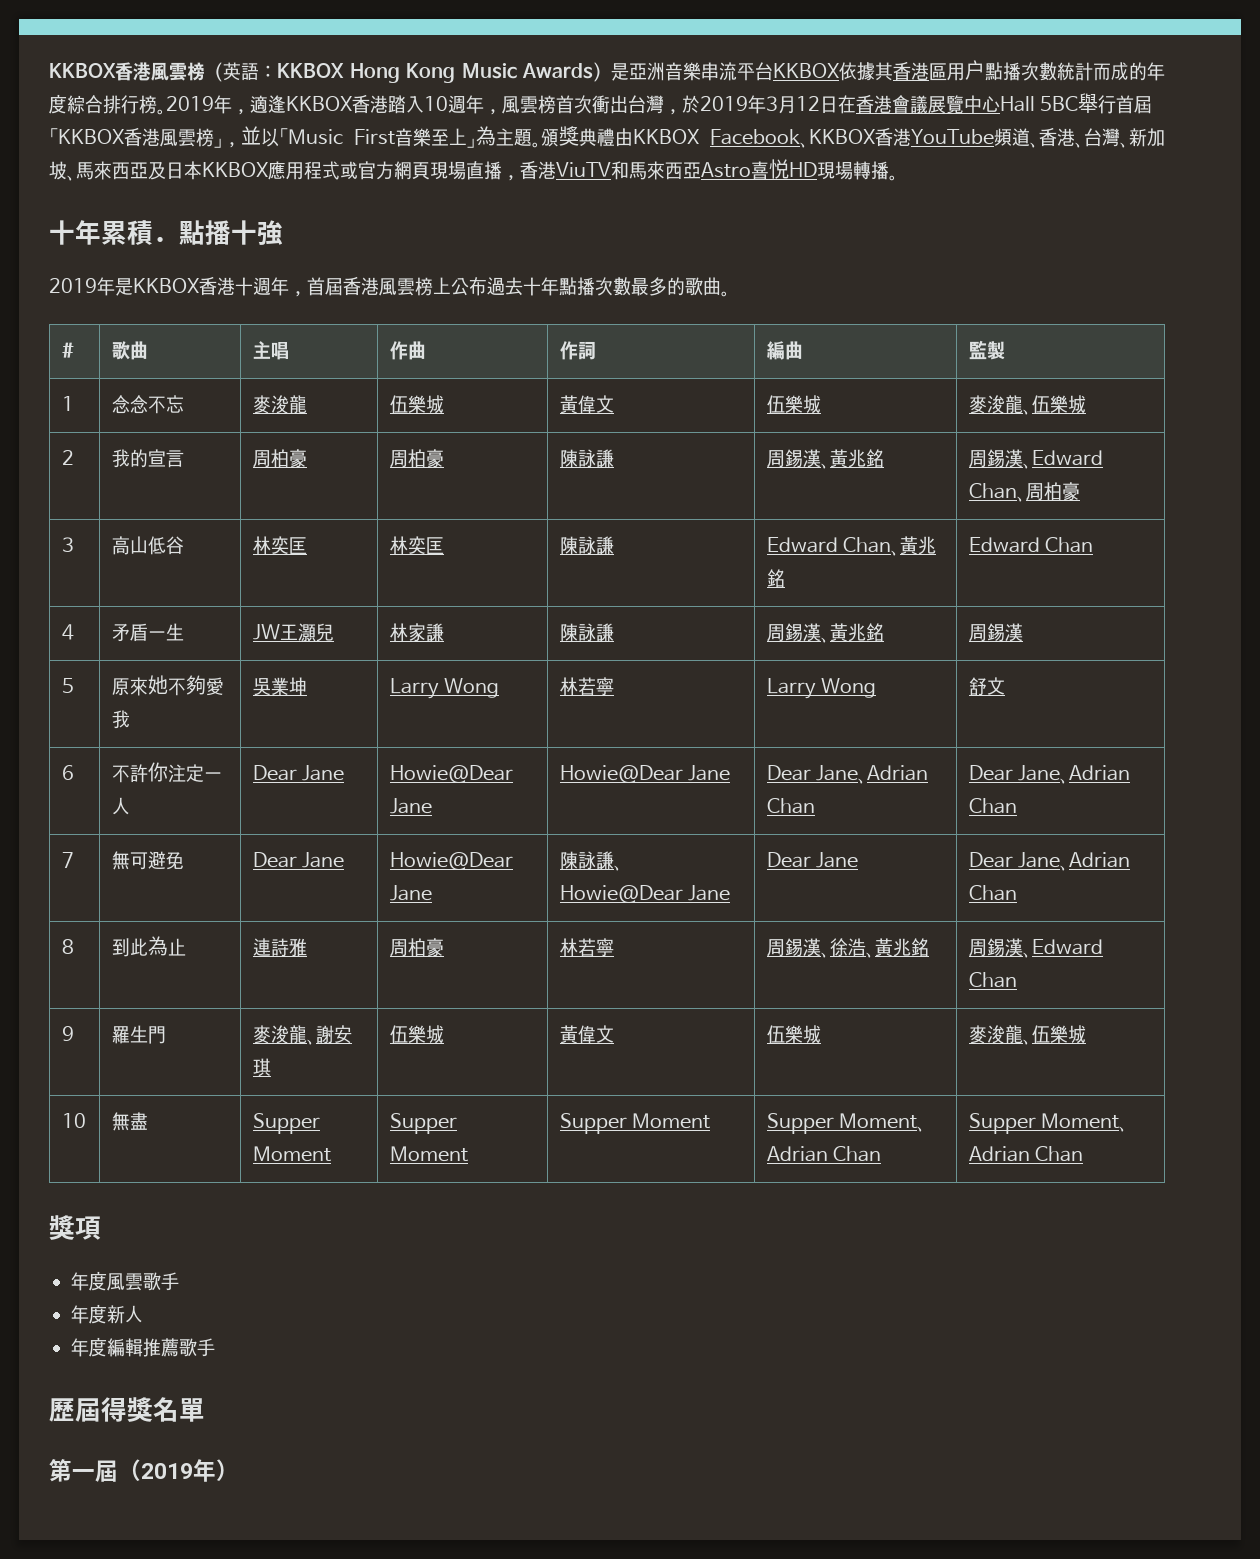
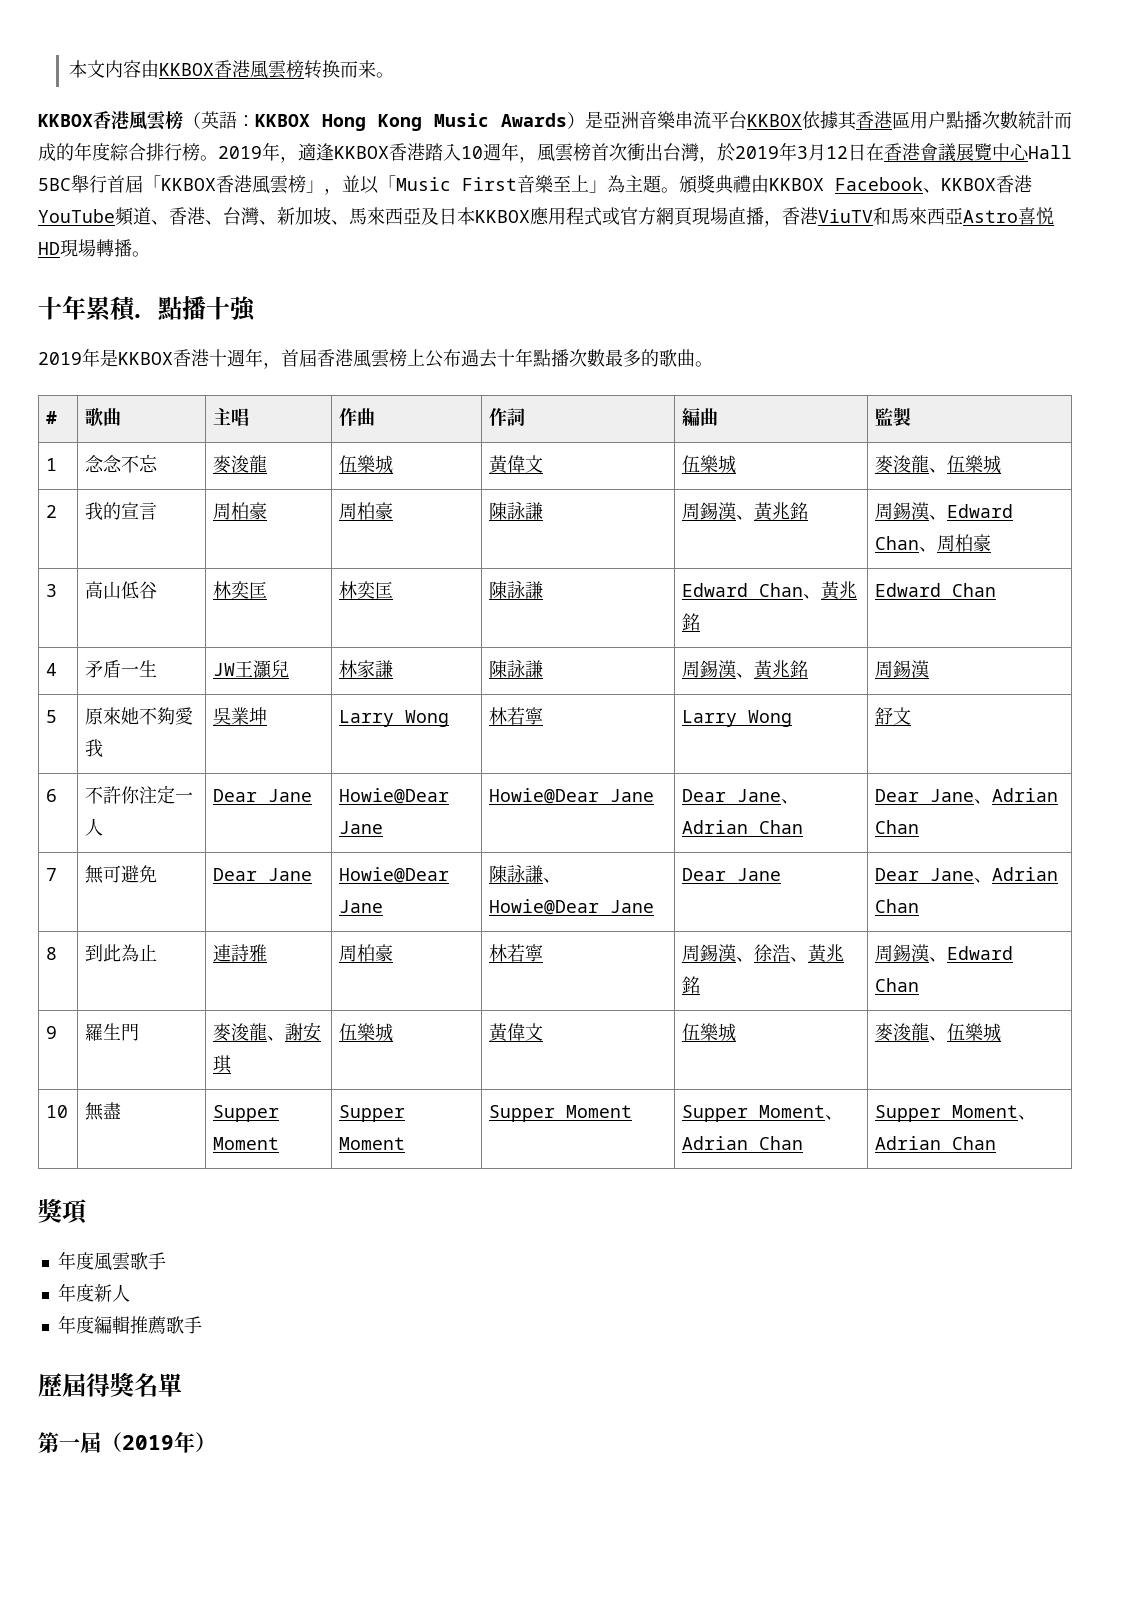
+ 本文内容由KKBOX香港風雲榜转换而来。

